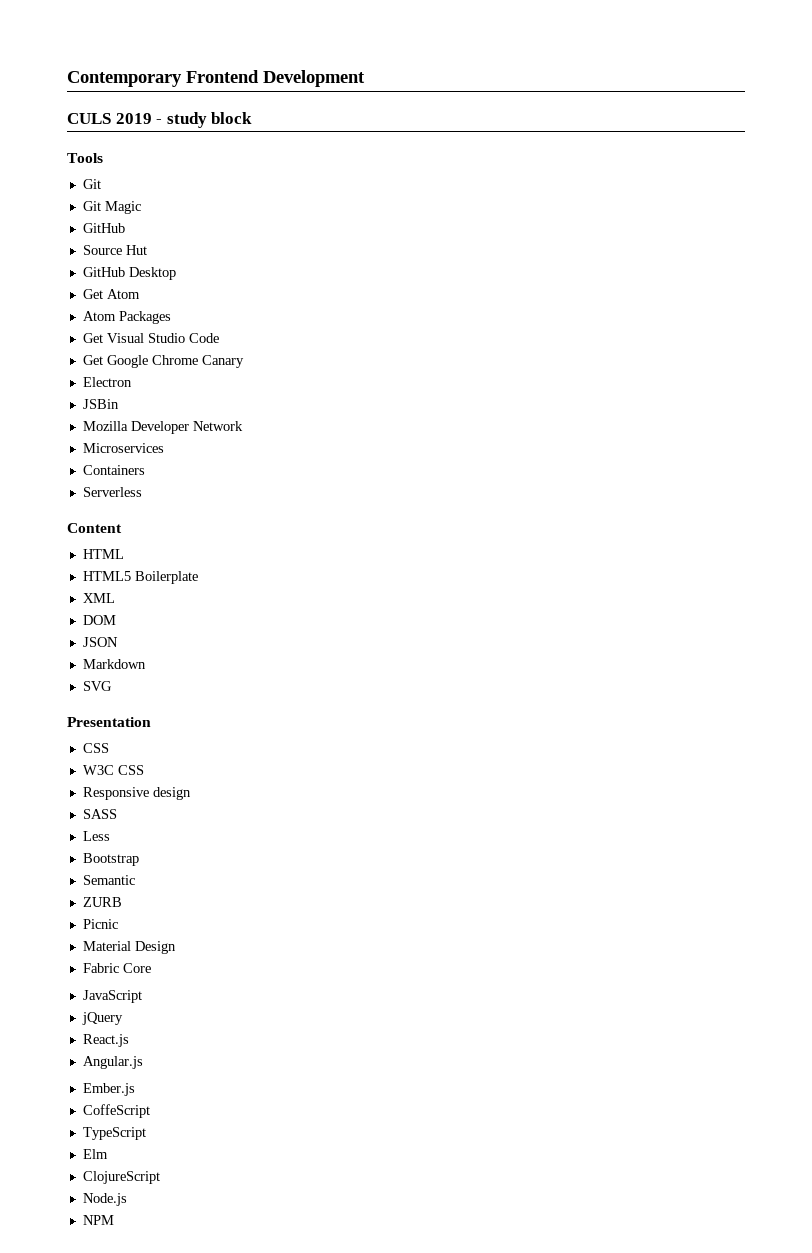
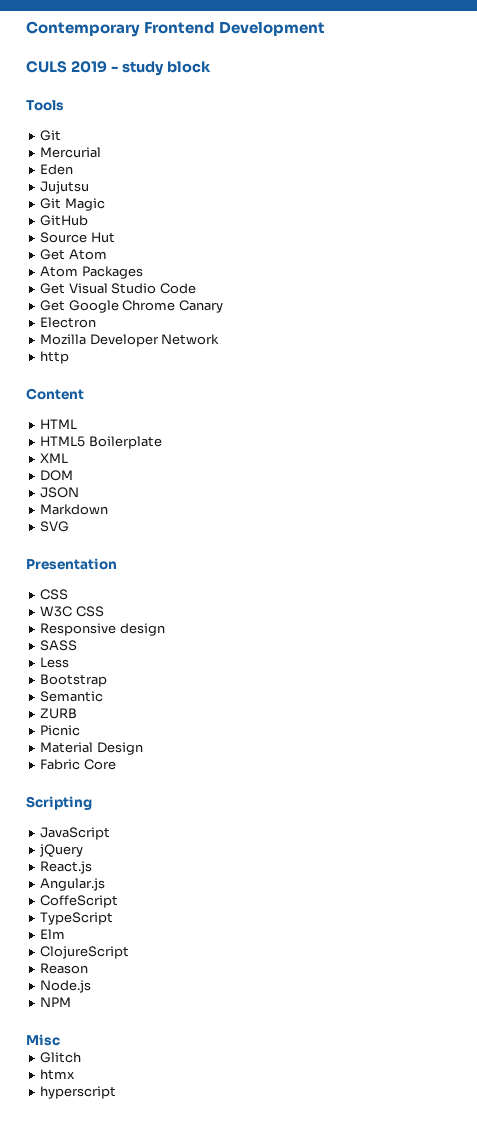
+ Mercurial
+ Eden
+ Jujutsu
- GitHub Desktop
- JSBin
- Microservices
- Containers
- Serverless
+ http
+ Scripting
- Ember.js
+ Reason
+ Misc
+ Glitch
+ htmx
+ hyperscript

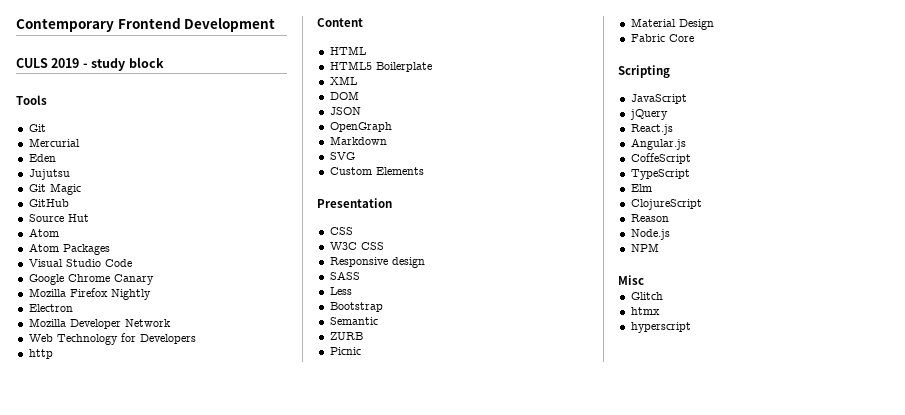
  Source Hut
- Get Atom
+ Atom
- Get Visual Studio Code
+ Visual Studio Code
- Get Google Chrome Canary
+ Google Chrome Canary
+ Mozilla Firefox Nightly
+ Web Technology for Developers
+ OpenGraph
+ Custom Elements

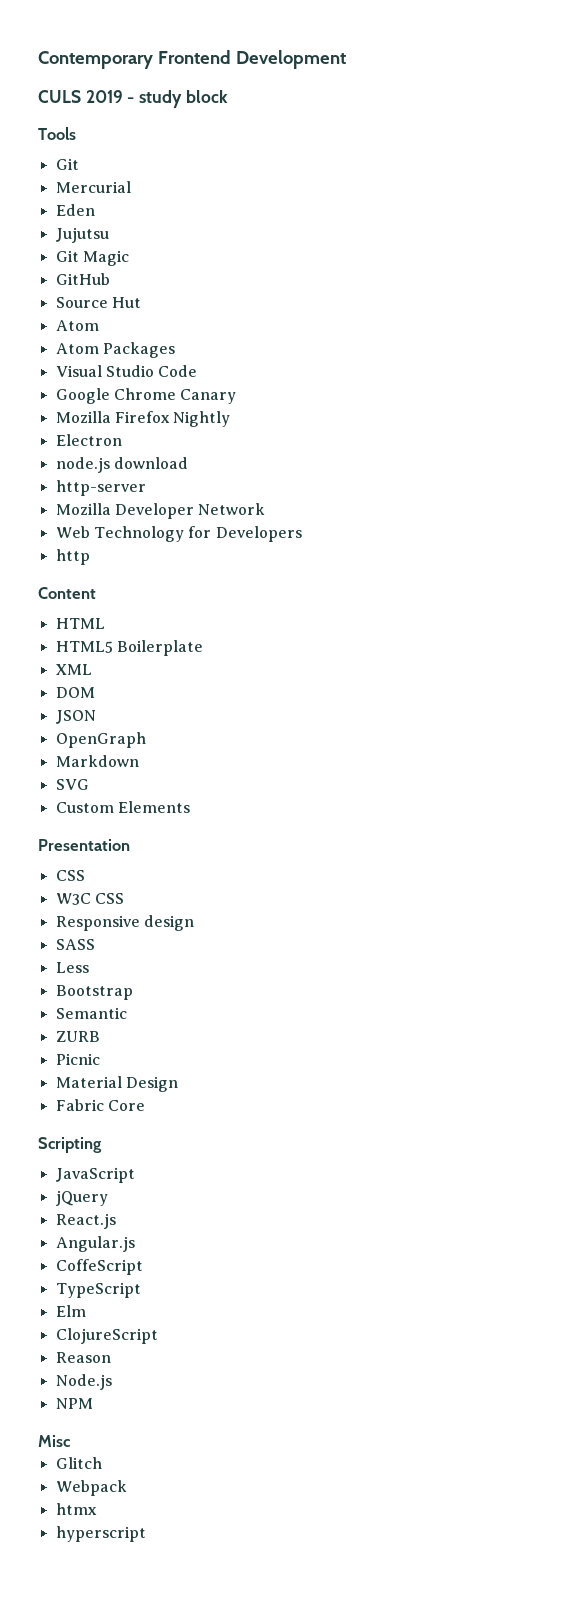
+ node.js download
+ http-server
+ Webpack

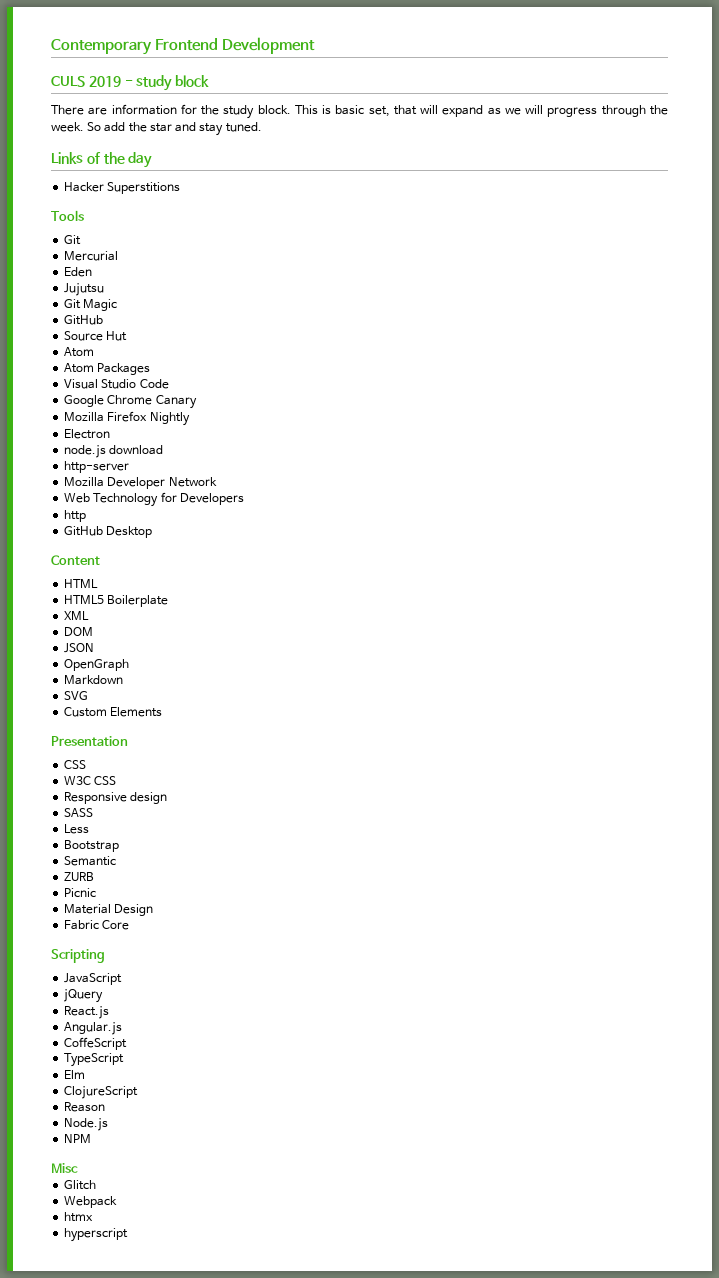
+ There are information for the study block. This is basic set, that will expand as we will progress through the week. So add the star and stay tuned.
+ Links of the day
+ Hacker Superstitions
+ GitHub Desktop

